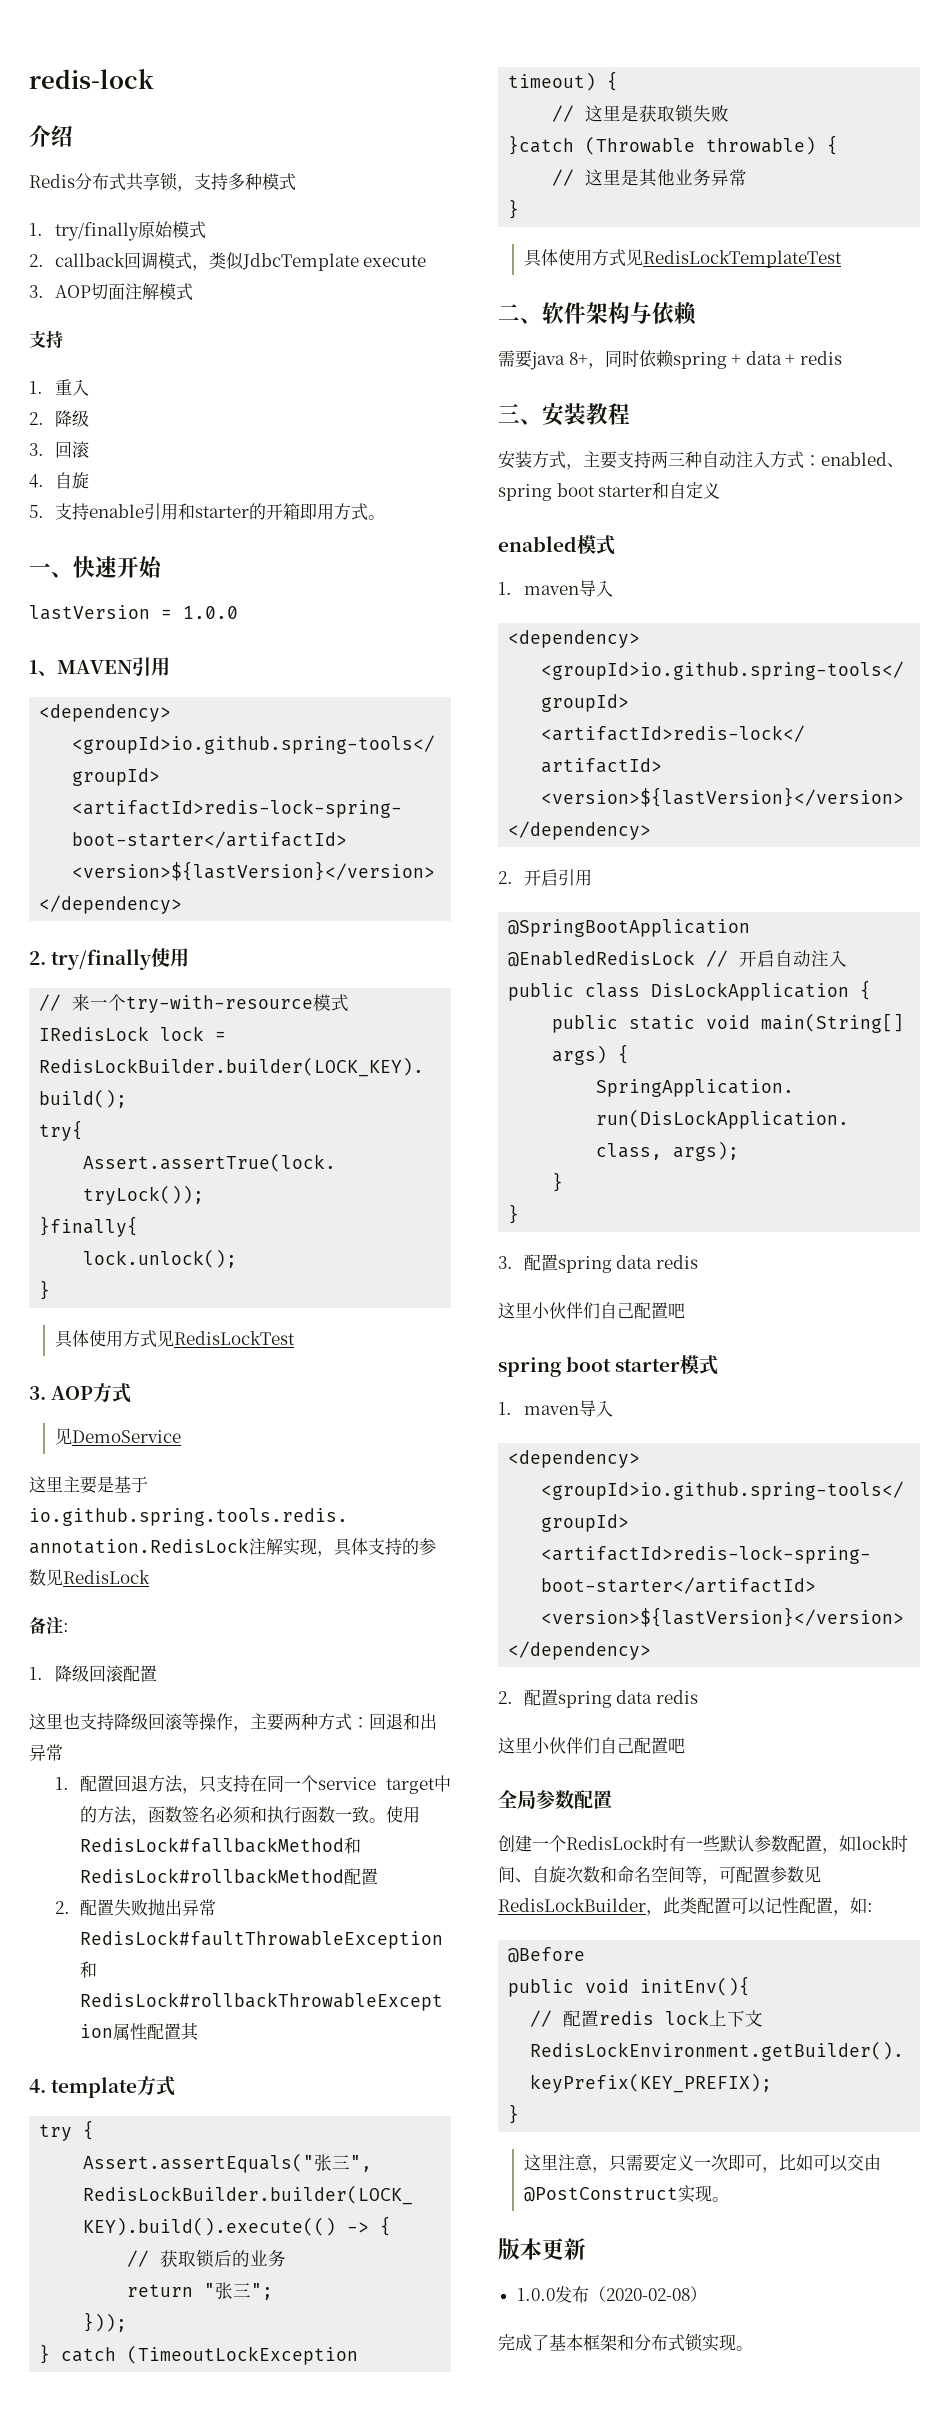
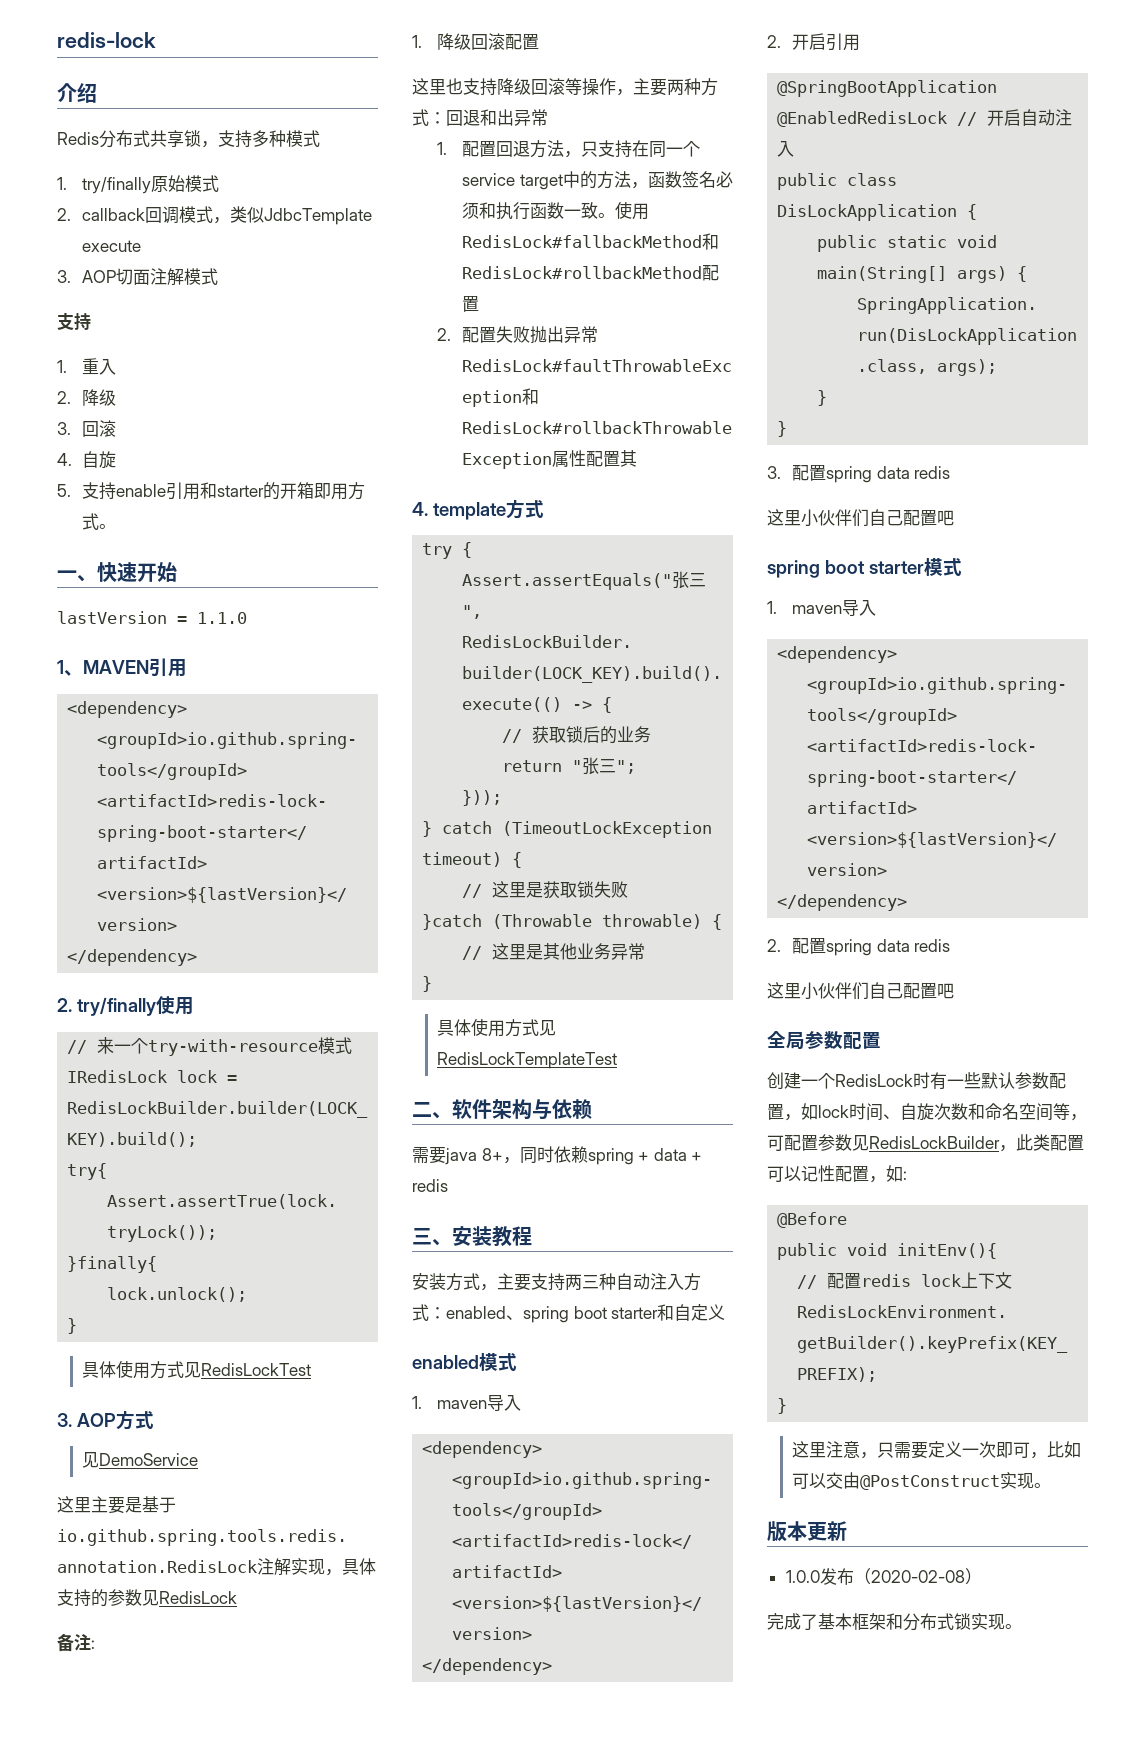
- lastVersion = 1.0.0
+ lastVersion = 1.1.0

